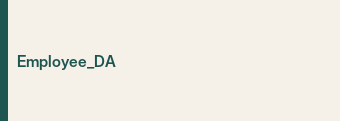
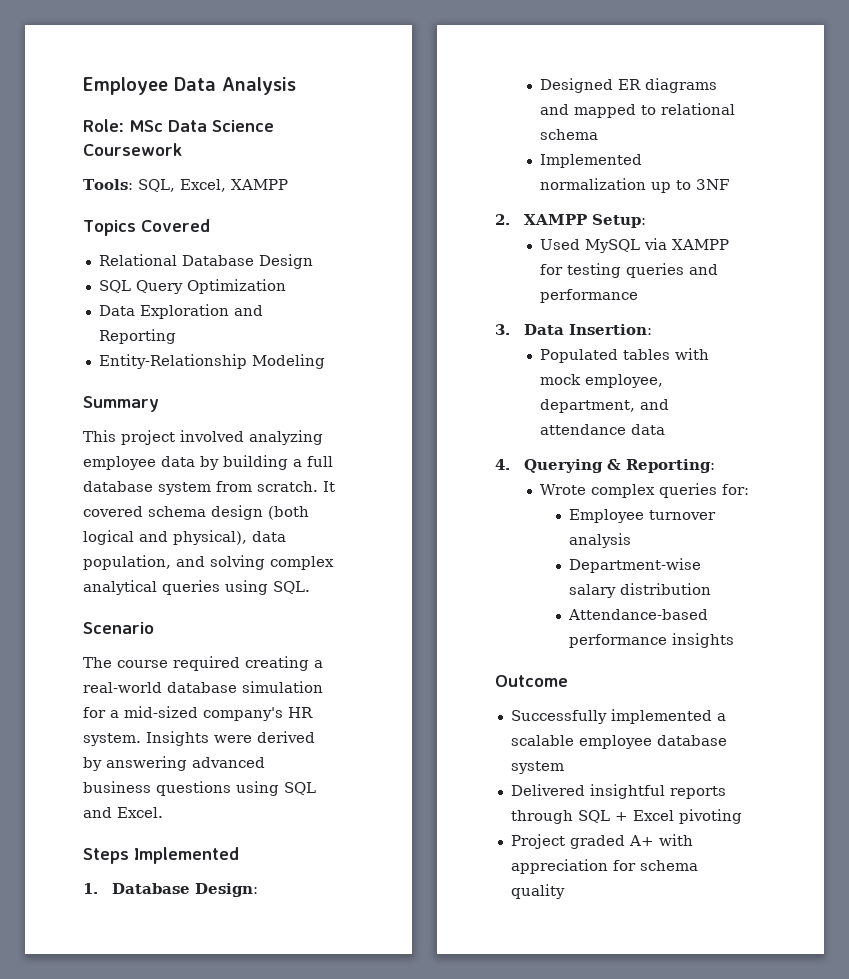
- Employee_DA
+ Employee Data Analysis
+ Role: MSc Data Science Coursework
+ Tools: SQL, Excel, XAMPP
+ Topics Covered
+ Relational Database Design
+ SQL Query Optimization
+ Data Exploration and Reporting
+ Entity-Relationship Modeling
+ Summary
+ This project involved analyzing employee data by building a full database system from scratch. It covered schema design (both logical and physical), data population, and solving complex analytical queries using SQL.
+ Scenario
+ The course required creating a real-world database simulation for a mid-sized company's HR system. Insights were derived by answering advanced business questions using SQL and Excel.
+ Steps Implemented
+ 1. Database Design:
+ Designed ER diagrams and mapped to relational schema
+ Implemented normalization up to 3NF
+ 2. XAMPP Setup:
+ Used MySQL via XAMPP for testing queries and performance
+ 3. Data Insertion:
+ Populated tables with mock employee, department, and attendance data
+ 4. Querying & Reporting:
+ Wrote complex queries for:
+ Employee turnover analysis
+ Department-wise salary distribution
+ Attendance-based performance insights
+ Outcome
+ Successfully implemented a scalable employee database system
+ Delivered insightful reports through SQL + Excel pivoting
+ Project graded A+ with appreciation for schema quality

